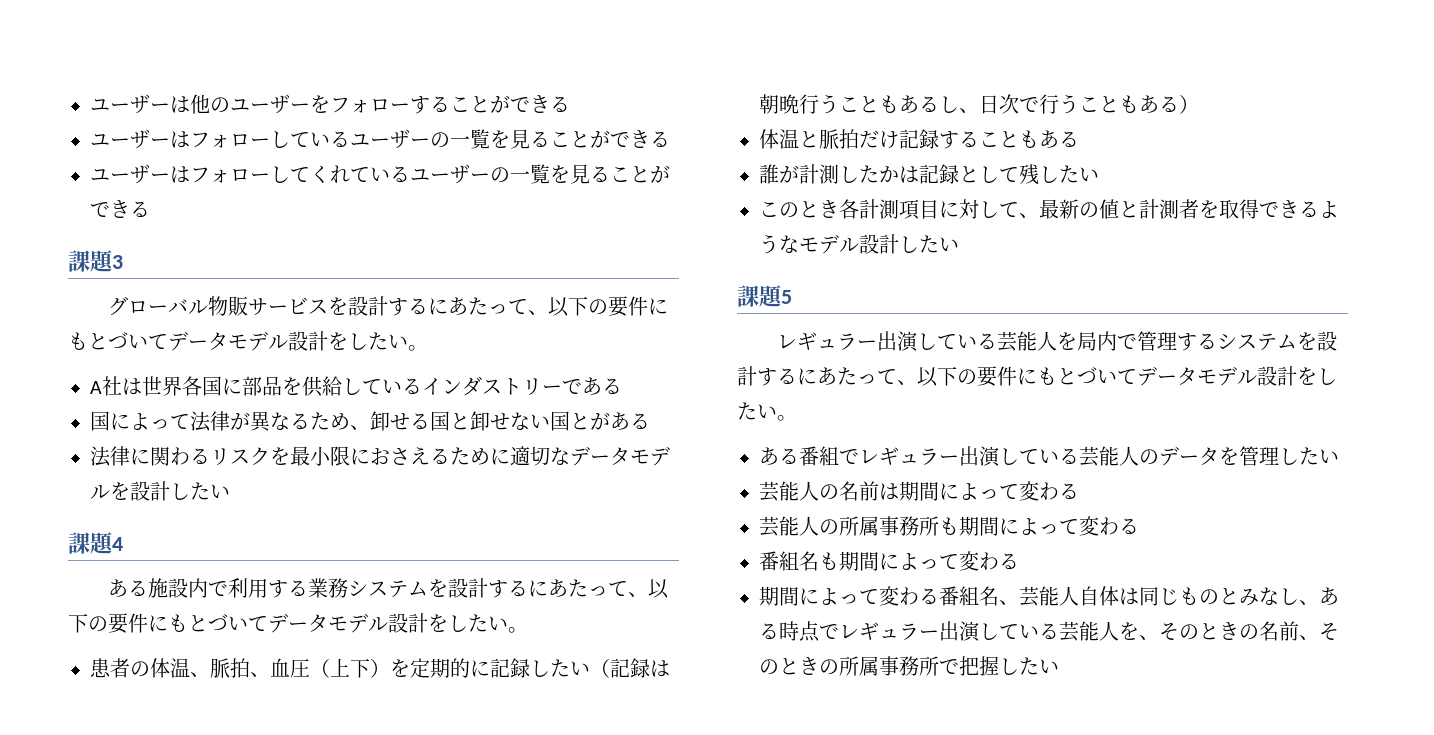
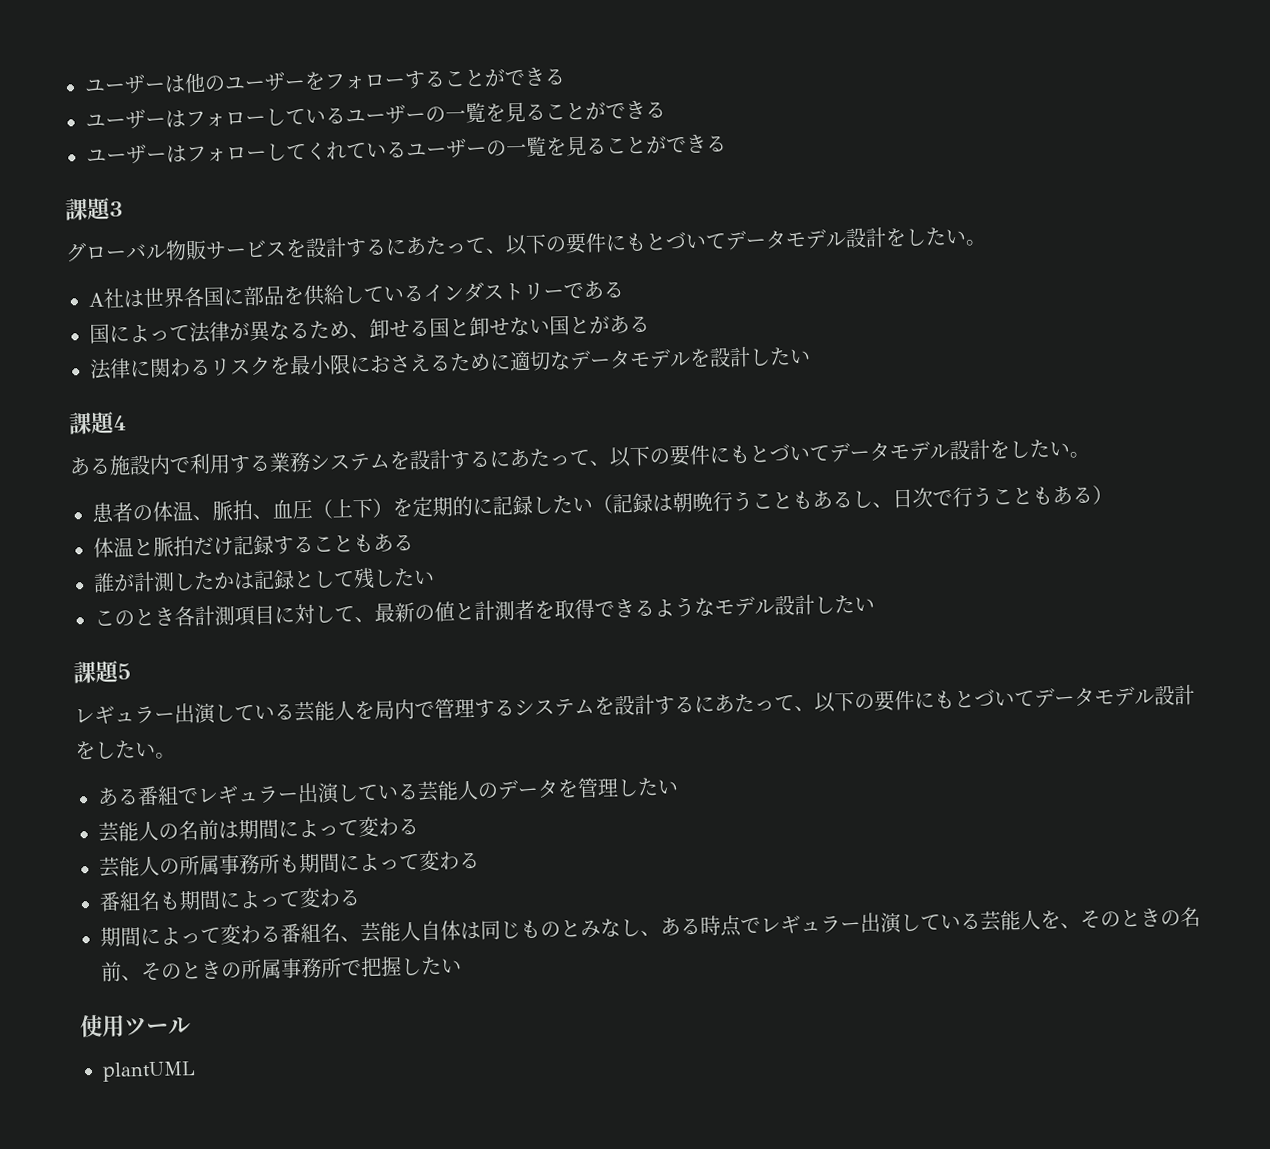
+ 使用ツール
+ plantUML

